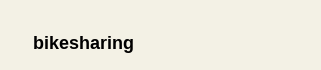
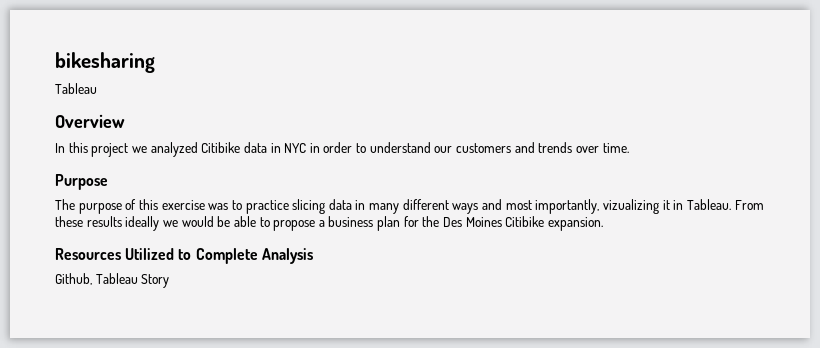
  bikesharing
+ Tableau
+ Overview
+ In this project we analyzed Citibike data in NYC in order to understand our customers and trends over time.
+ Purpose
+ The purpose of this exercise was to practice slicing data in many different ways and most importantly, vizualizing it in Tableau. From these results ideally we would be able to propose a business plan for the Des Moines Citibike expansion.
+ Resources Utilized to Complete Analysis
+ Github, Tableau Story

